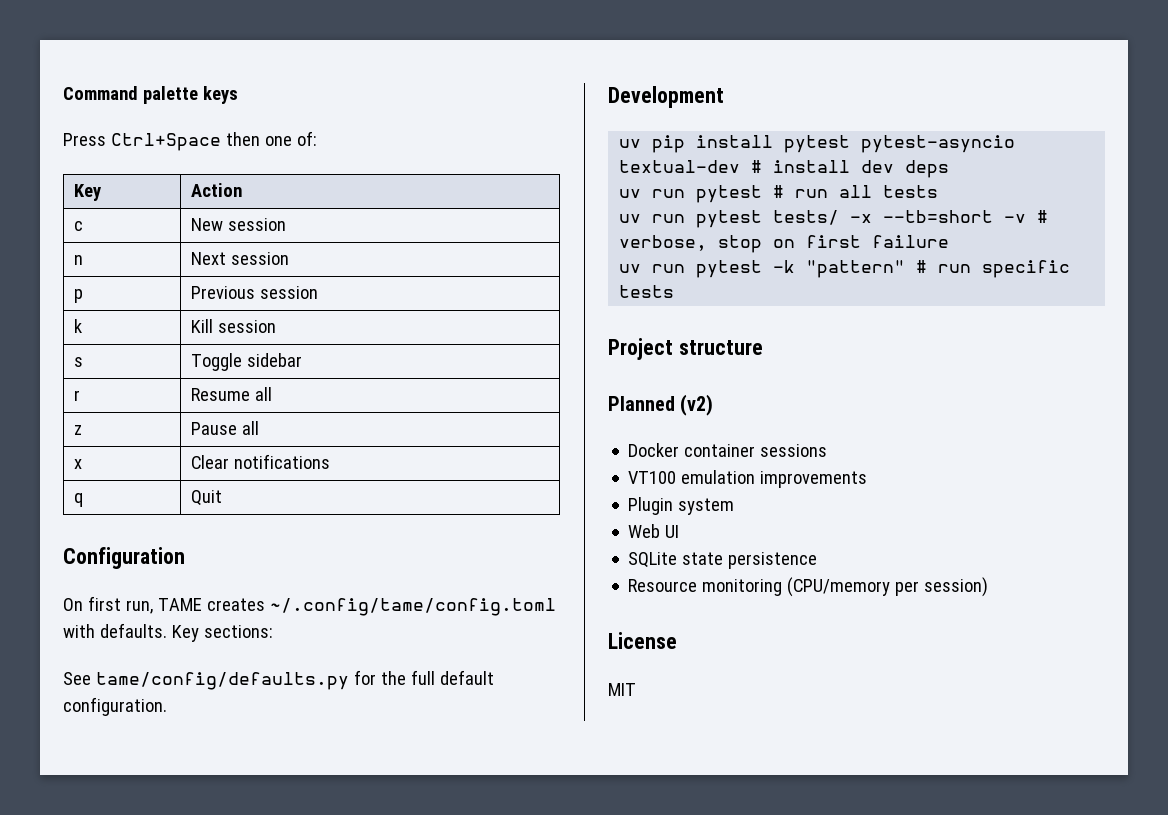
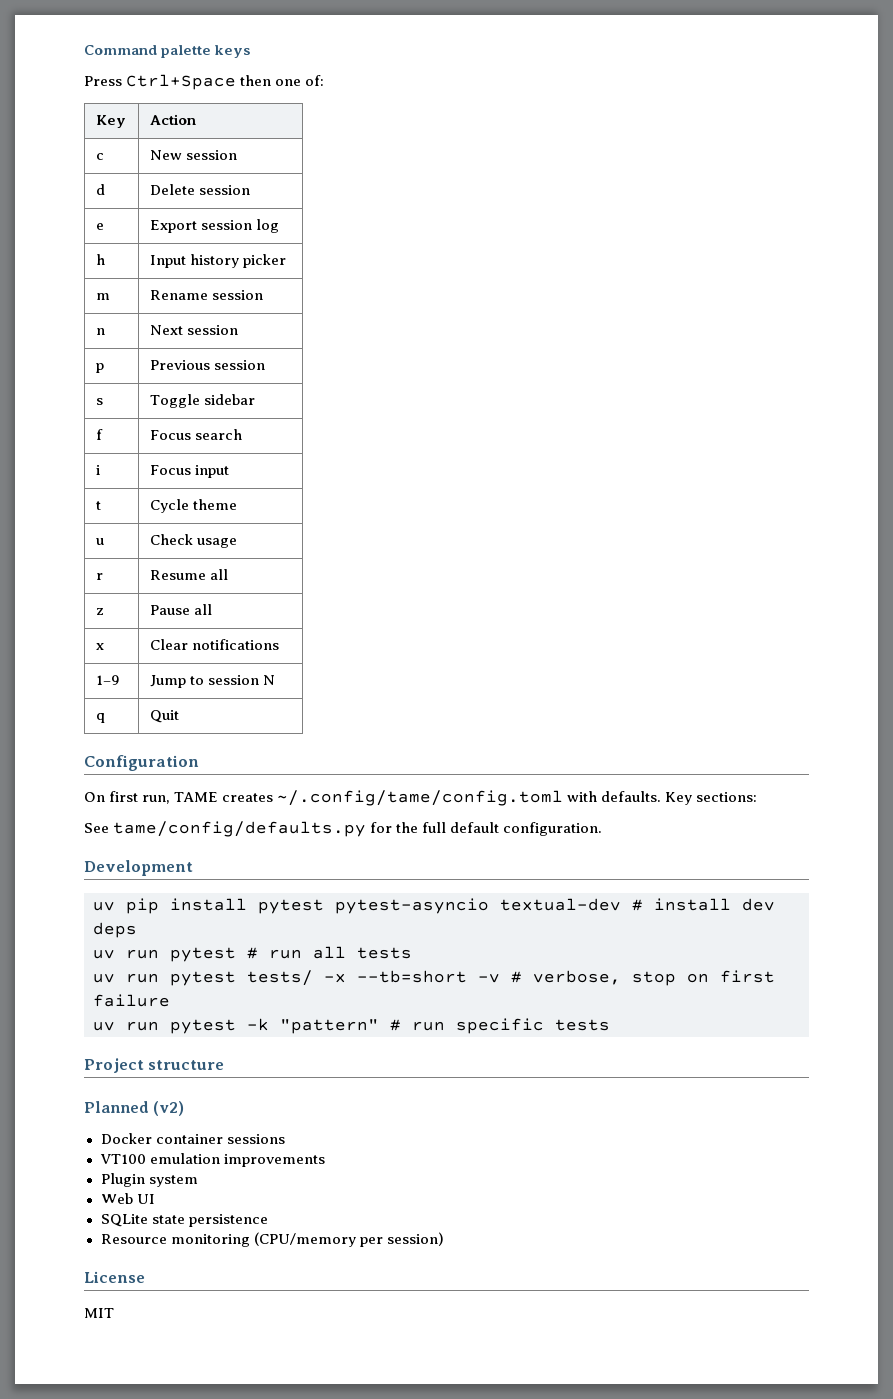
+ d | Delete session
+ e | Export session log
+ h | Input history picker
+ m | Rename session
- k | Kill session
+ f | Focus search
+ i | Focus input
+ t | Cycle theme
+ u | Check usage
+ 1–9 | Jump to session N

